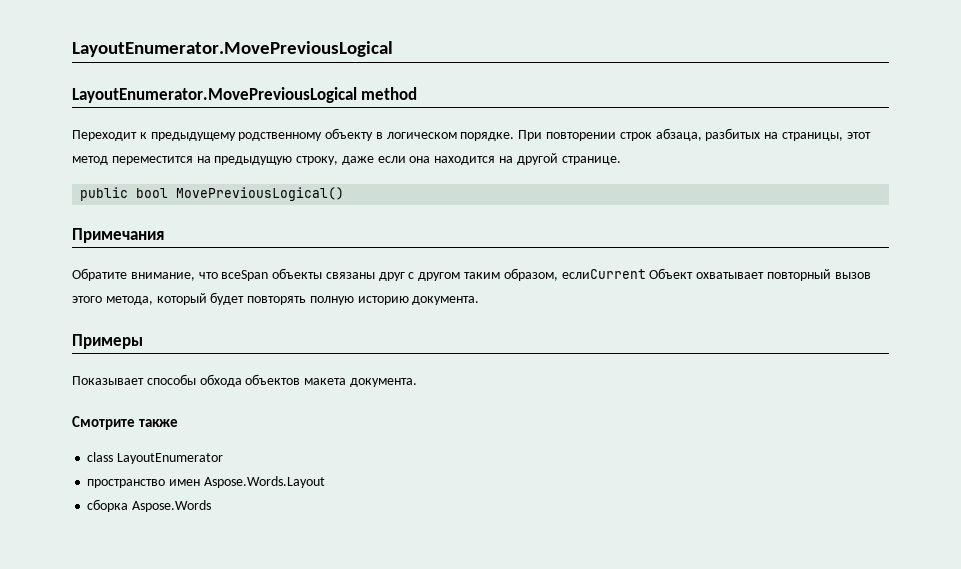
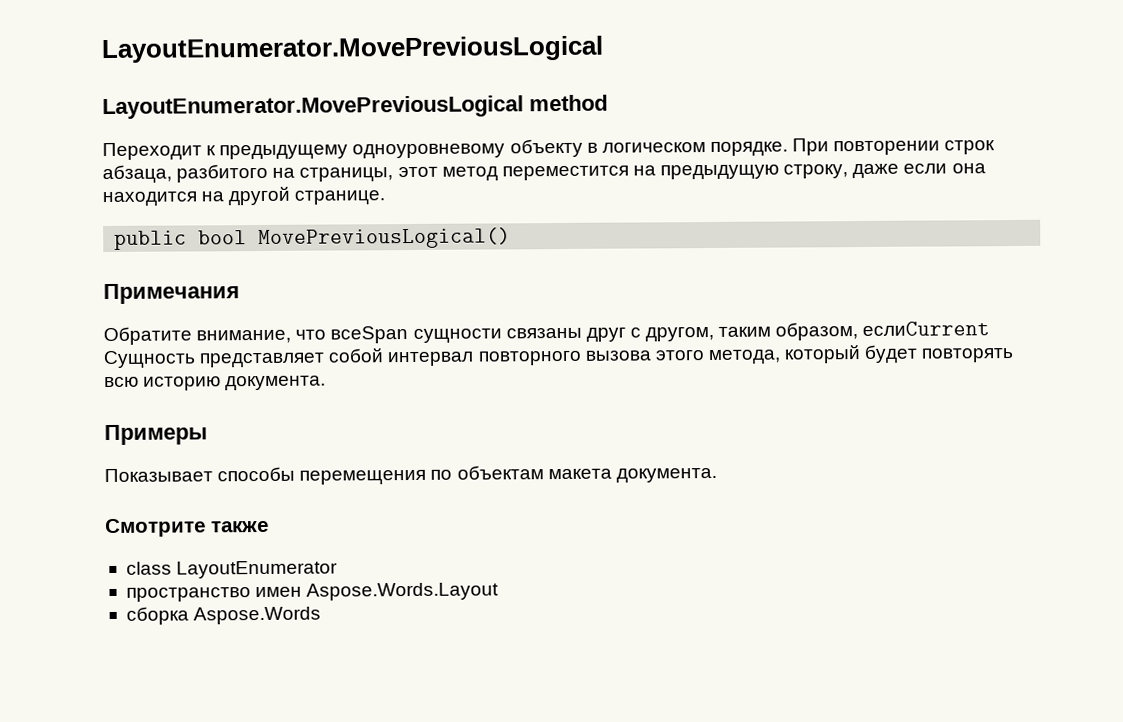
- Переходит к предыдущему родственному объекту в логическом порядке.
+ Переходит к предыдущему одноуровневому объекту в логическом порядке.
- При повторении строк абзаца, разбитых на страницы, этот метод переместится на предыдущую строку, даже если она находится на другой странице.
+ При повторении строк абзаца, разбитого на страницы, этот метод переместится на предыдущую строку, даже если она находится на другой странице.
- Обратите внимание, что всеSpan объекты связаны друг с другом таким образом, еслиCurrent Объект охватывает повторный вызов этого метода, который будет повторять полную историю документа.
+ Обратите внимание, что всеSpan сущности связаны друг с другом, таким образом, еслиCurrent Сущность представляет собой интервал повторного вызова этого метода, который будет повторять всю историю документа.
- Показывает способы обхода объектов макета документа.
+ Показывает способы перемещения по объектам макета документа.

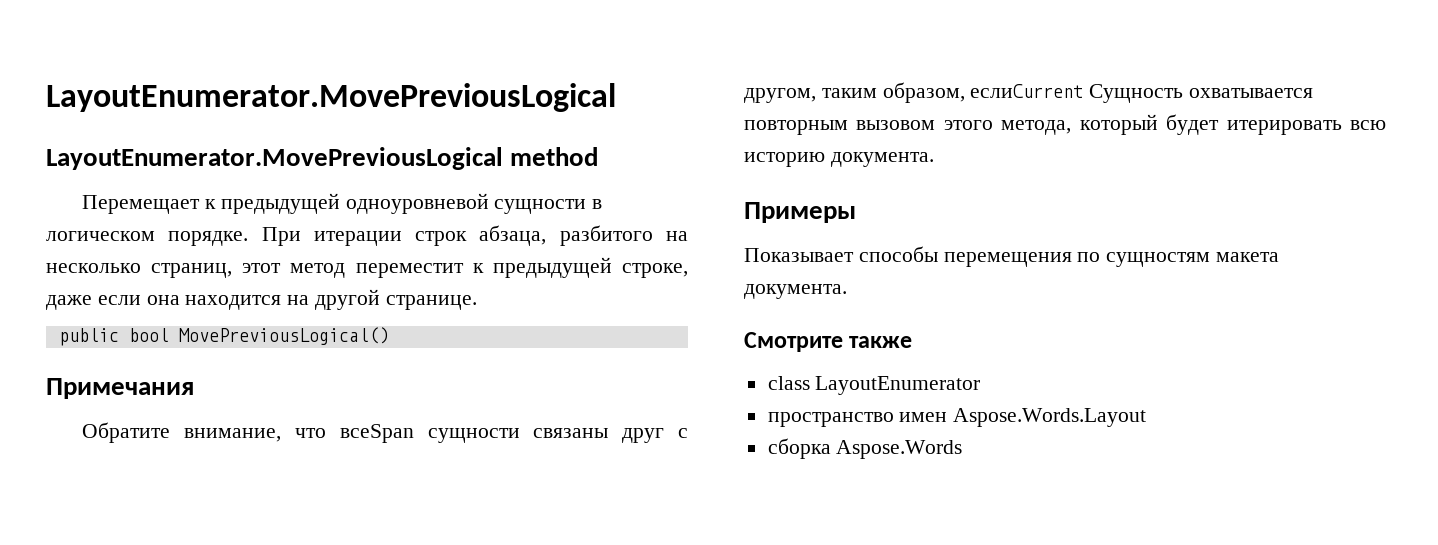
- Переходит к предыдущему одноуровневому объекту в логическом порядке.
+ Перемещает к предыдущей одноуровневой сущности в логическом порядке.
- При повторении строк абзаца, разбитого на страницы, этот метод переместится на предыдущую строку, даже если она находится на другой странице.
+ При итерации строк абзаца, разбитого на несколько страниц, этот метод переместит к предыдущей строке, даже если она находится на другой странице.
- Обратите внимание, что всеSpan сущности связаны друг с другом, таким образом, еслиCurrent Сущность представляет собой интервал повторного вызова этого метода, который будет повторять всю историю документа.
+ Обратите внимание, что всеSpan сущности связаны друг с другом, таким образом, еслиCurrent Сущность охватывается повторным вызовом этого метода, который будет итерировать всю историю документа.
- Показывает способы перемещения по объектам макета документа.
+ Показывает способы перемещения по сущностям макета документа.

